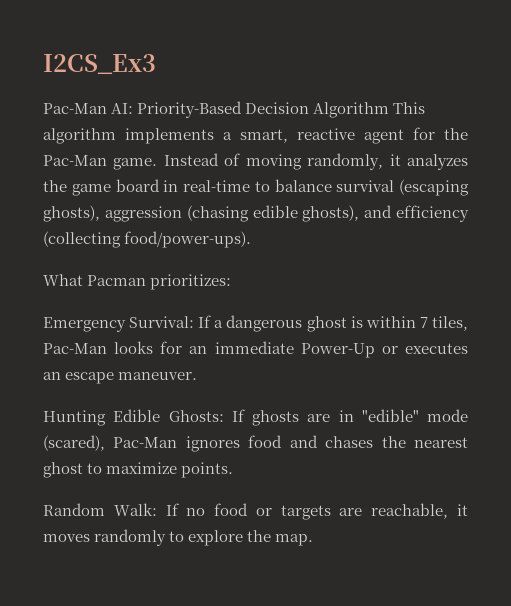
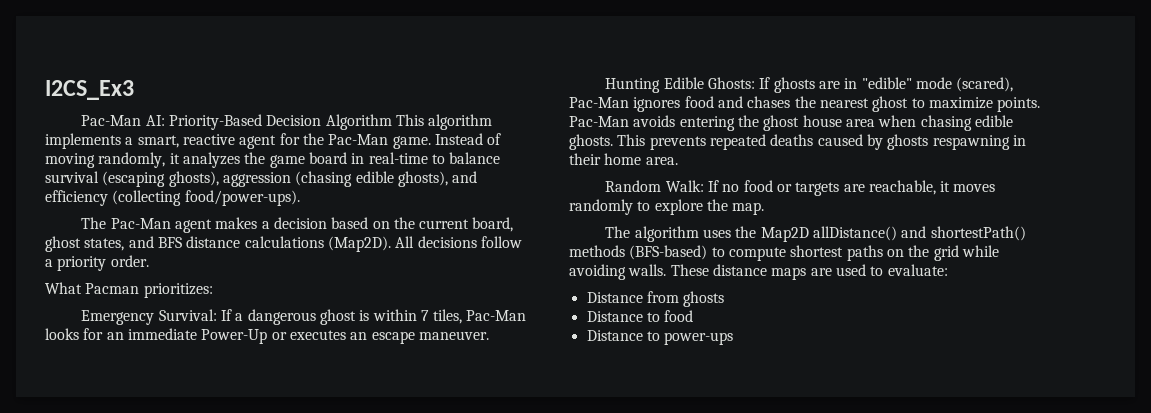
+ The Pac-Man agent makes a decision based on the current board, ghost states, and BFS distance calculations (Map2D). All decisions follow a priority order.
+ Pac-Man avoids entering the ghost house area when chasing edible ghosts. This prevents repeated deaths caused by ghosts respawning in their home area.
+ The algorithm uses the Map2D allDistance() and shortestPath() methods (BFS-based) to compute shortest paths on the grid while avoiding walls. These distance maps are used to evaluate:
+ Distance from ghosts
+ Distance to food
+ Distance to power-ups

